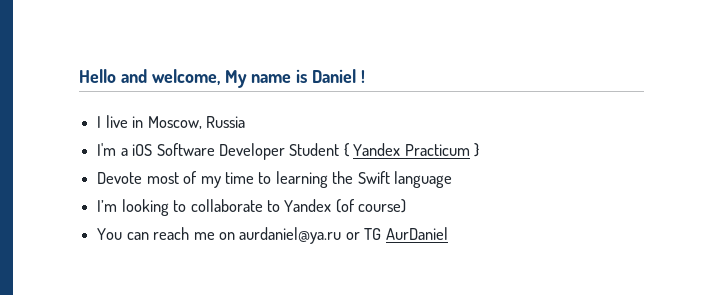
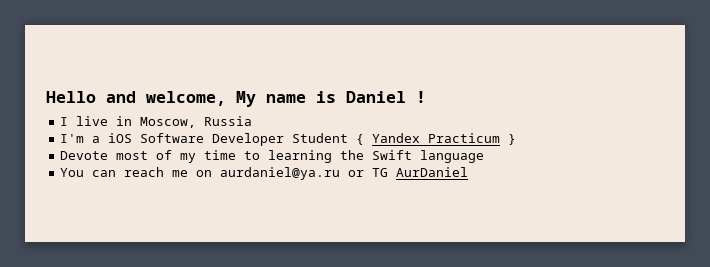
- I’m looking to collaborate to Yandex (of course)

